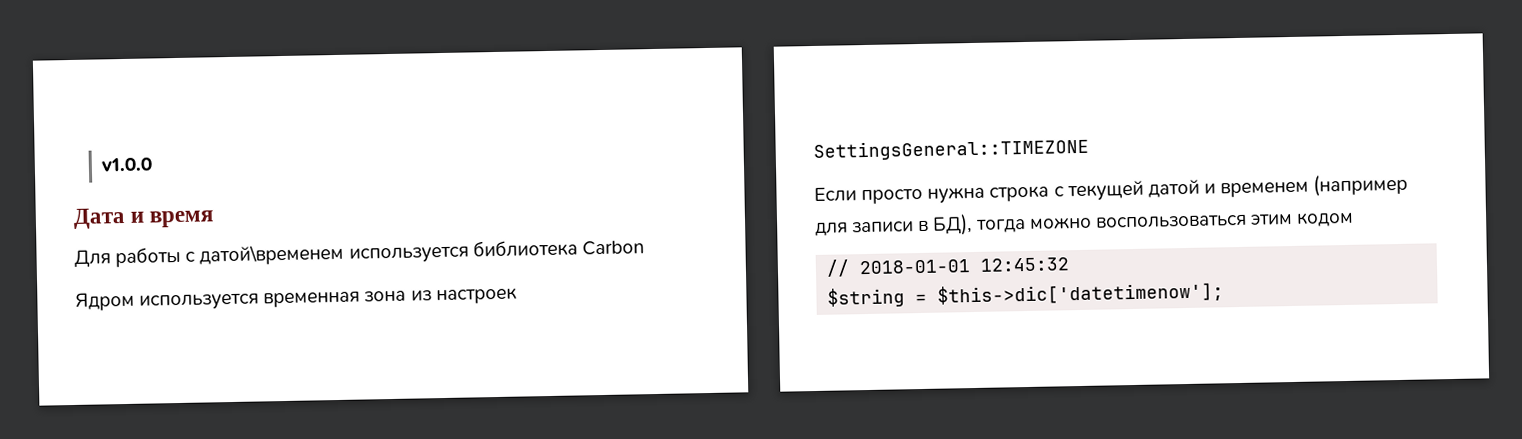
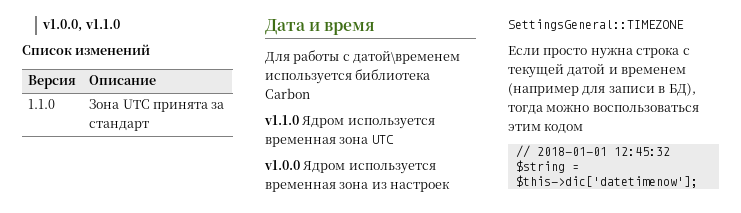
- v1.0.0
+ v1.0.0, v1.1.0
+ Список изменений
+ Версия | Описание
+ 1.1.0 | Зона UTC принята за стандарт
- Ядром используется временная зона из настроек SettingsGeneral::TIMEZONE
+ v1.1.0 Ядром используется временная зона UTC
+ v1.0.0 Ядром используется временная зона из настроек SettingsGeneral::TIMEZONE

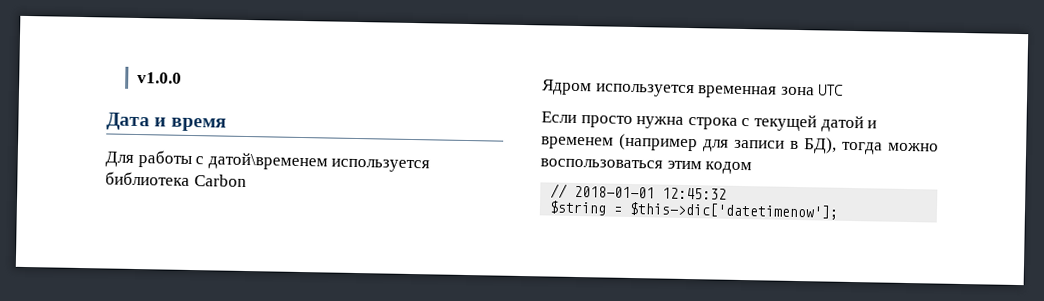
- v1.0.0, v1.1.0
- Список изменений
- Версия | Описание
- 1.1.0 | Зона UTC принята за стандарт
+ v1.0.0
- v1.1.0 Ядром используется временная зона UTC
+ Ядром используется временная зона UTC
- v1.0.0 Ядром используется временная зона из настроек SettingsGeneral::TIMEZONE

